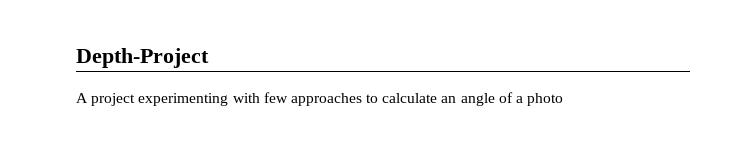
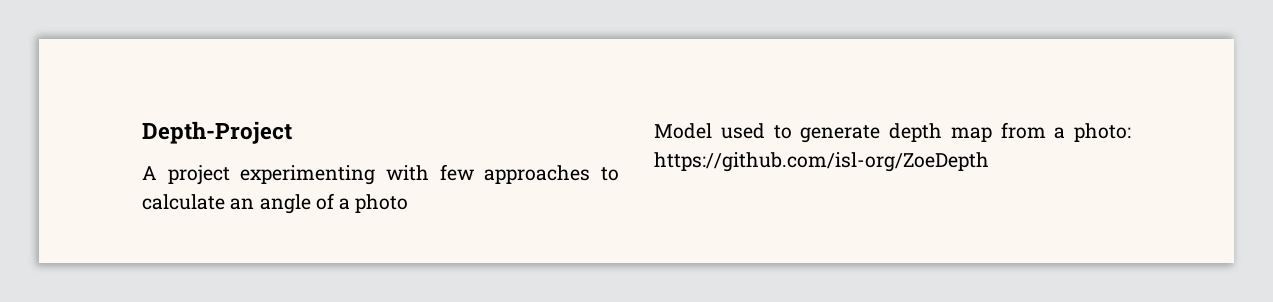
+ Model used to generate depth map from a photo: https://github.com/isl-org/ZoeDepth

